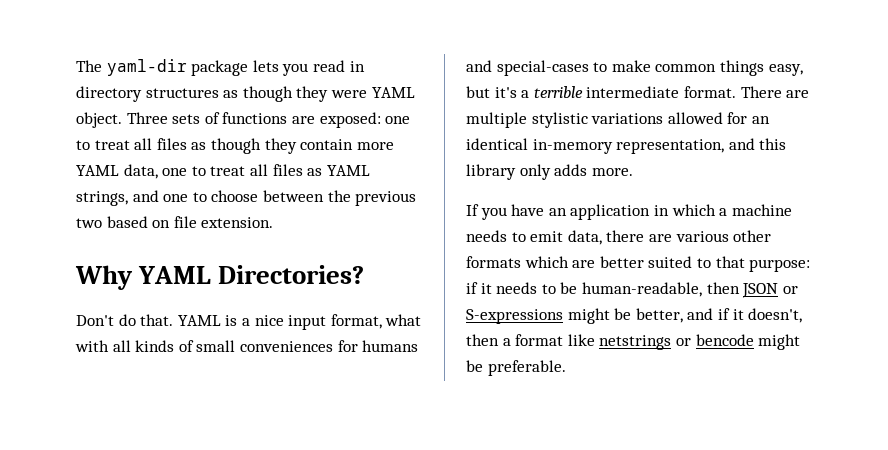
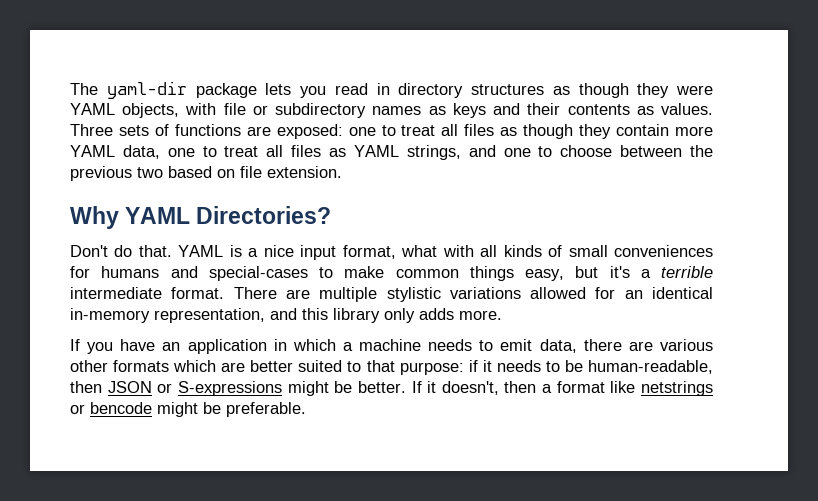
- The yaml-dir package lets you read in directory structures as though they were YAML object.
+ The yaml-dir package lets you read in directory structures as though they were YAML objects, with file or subdirectory names as keys and their contents as values.
- If you have an application in which a machine needs to emit data, there are various other formats which are better suited to that purpose: if it needs to be human-readable, then JSON or S-expressions might be better, and if it doesn't, then a format like netstrings or bencode might be preferable.
+ If you have an application in which a machine needs to emit data, there are various other formats which are better suited to that purpose: if it needs to be human-readable, then JSON or S-expressions might be better. If it doesn't, then a format like netstrings or bencode might be preferable.

